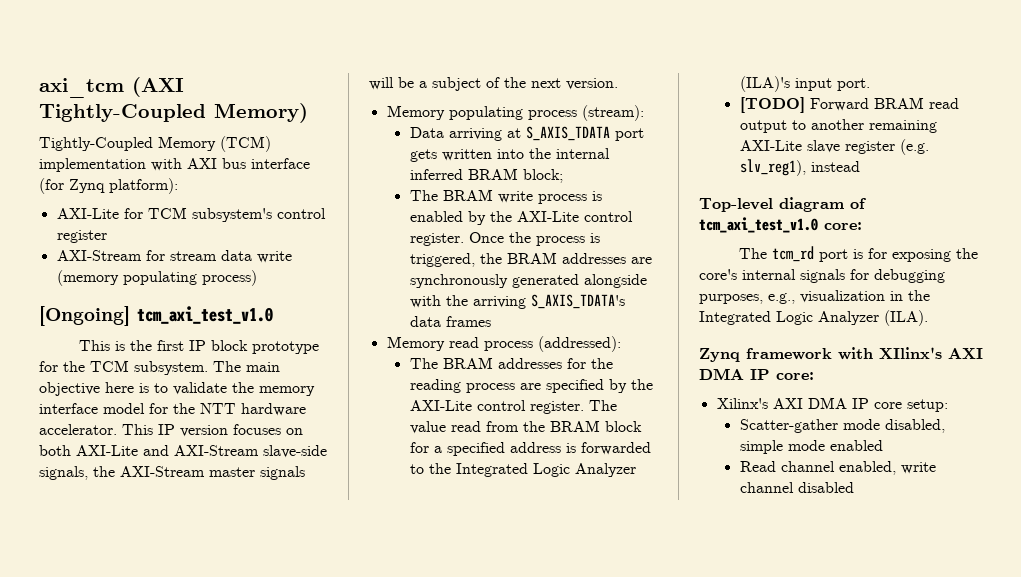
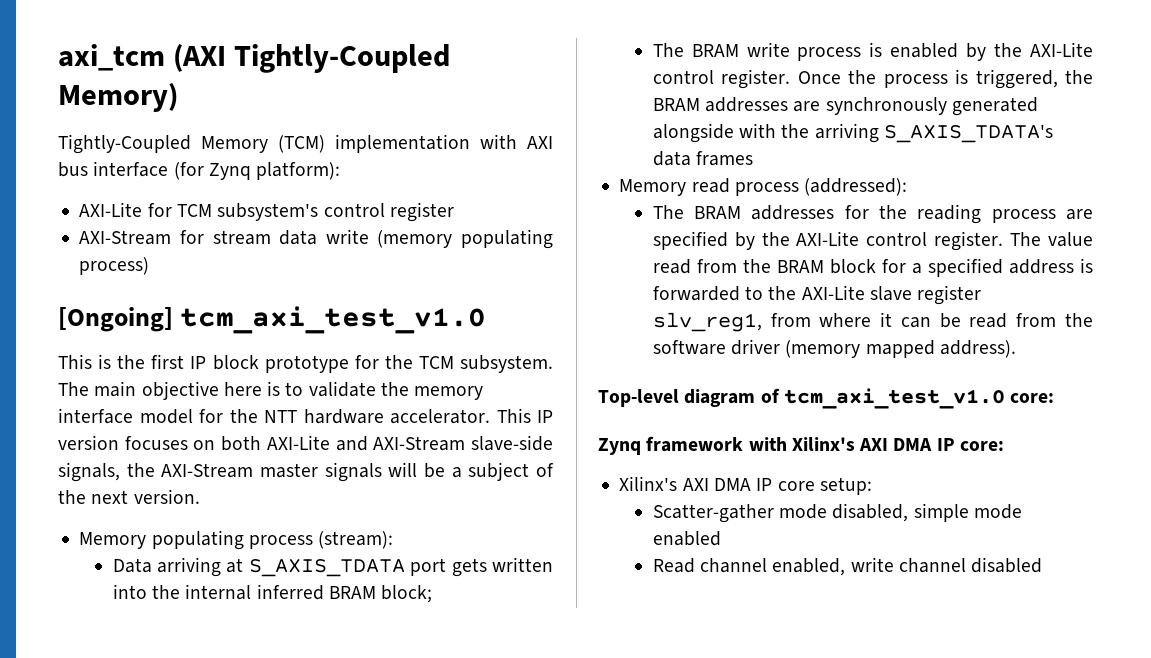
- The value read from the BRAM block for a specified address is forwarded to the Integrated Logic Analyzer (ILA)'s input port.
- [TODO] Forward BRAM read output to another remaining AXI-Lite slave register (e.g. slv_reg1), instead
+ The value read from the BRAM block for a specified address is forwarded to the AXI-Lite slave register slv_reg1, from where it can be read from the software driver (memory mapped address).
- The tcm_rd port is for exposing the core's internal signals for debugging purposes, e.g., visualization in the Integrated Logic Analyzer (ILA).
- Zynq framework with XIlinx's AXI DMA IP core:
+ Zynq framework with Xilinx's AXI DMA IP core:

